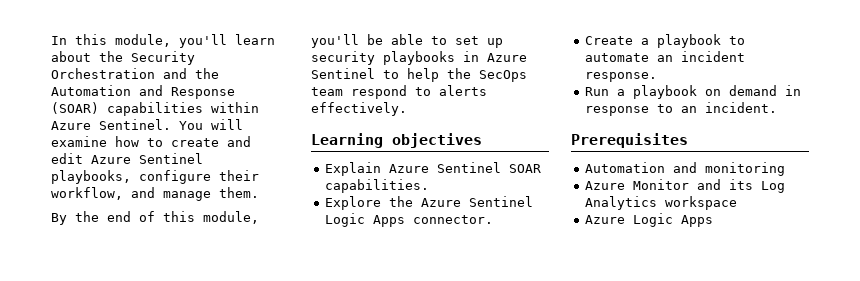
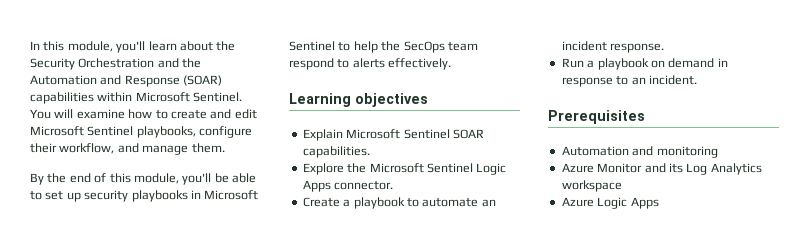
- In this module, you'll learn about the Security Orchestration and the Automation and Response (SOAR) capabilities within Azure Sentinel.
+ In this module, you'll learn about the Security Orchestration and the Automation and Response (SOAR) capabilities within Microsoft Sentinel.
- You will examine how to create and edit Azure Sentinel playbooks, configure their workflow, and manage them.
+ You will examine how to create and edit Microsoft Sentinel playbooks, configure their workflow, and manage them.
- By the end of this module, you'll be able to set up security playbooks in Azure Sentinel to help the SecOps team respond to alerts effectively.
+ By the end of this module, you'll be able to set up security playbooks in Microsoft Sentinel to help the SecOps team respond to alerts effectively.
- Explain Azure Sentinel SOAR capabilities.
+ Explain Microsoft Sentinel SOAR capabilities.
- Explore the Azure Sentinel Logic Apps connector.
+ Explore the Microsoft Sentinel Logic Apps connector.

